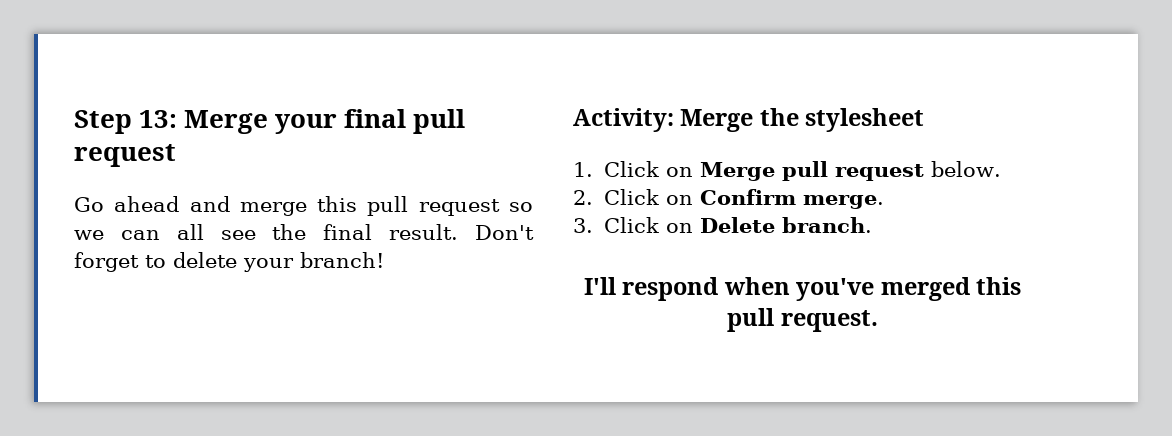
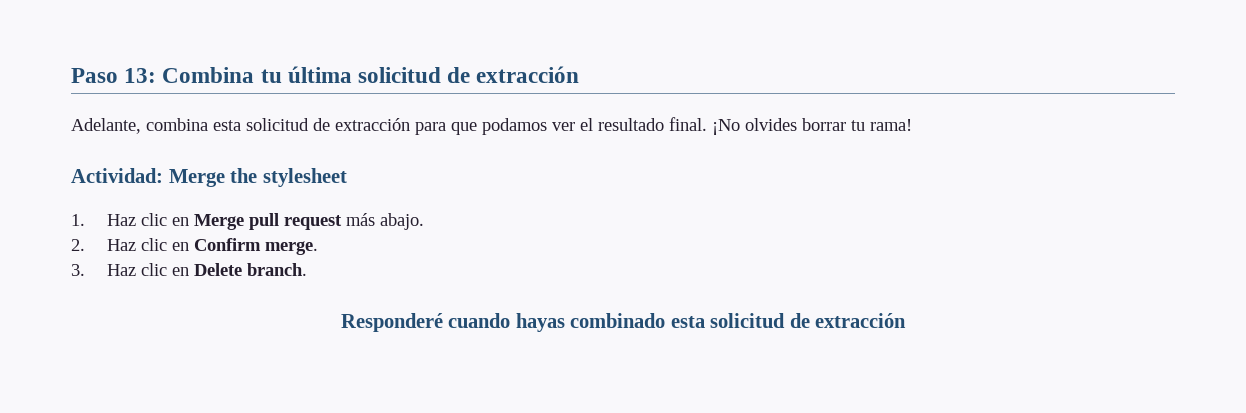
- Step 13: Merge your final pull request
- Go ahead and merge this pull request so we can all see the final result. Don't forget to delete your branch!
- Activity: Merge the stylesheet
+ Paso 13: Combina tu última solicitud de extracción
+ Adelante, combina esta solicitud de extracción para que podamos ver el resultado final. ¡No olvides borrar tu rama!
+ Actividad: Merge the stylesheet
- 1. Click on Merge pull request below.
+ 1. Haz clic en Merge pull request más abajo.
- 2. Click on Confirm merge.
+ 2. Haz clic en Confirm merge.
- 3. Click on Delete branch.
+ 3. Haz clic en Delete branch.
- I'll respond when you've merged this pull request.
+ Responderé cuando hayas combinado esta solicitud de extracción

